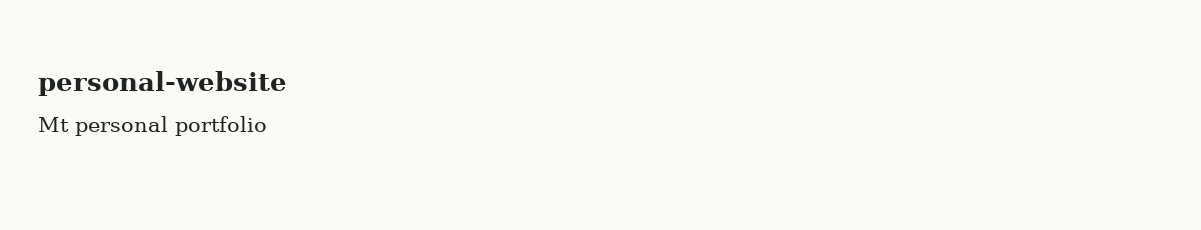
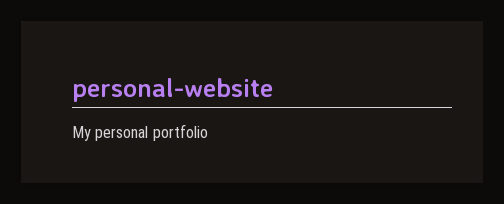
- Mt personal portfolio
+ My personal portfolio

